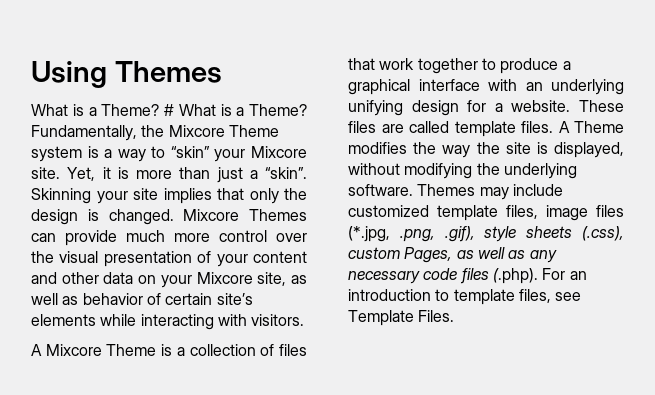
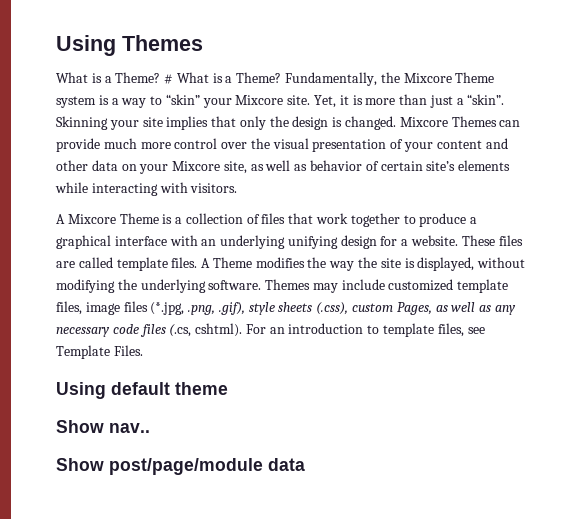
- Themes may include customized template files, image files (*.jpg, .png, .gif), style sheets (.css), custom Pages, as well as any necessary code files (.php). For an introduction to template files, see Template Files.
+ Themes may include customized template files, image files (*.jpg, .png, .gif), style sheets (.css), custom Pages, as well as any necessary code files (.cs, cshtml). For an introduction to template files, see Template Files.
+ Using default theme
+ Show nav..
+ Show post/page/module data

